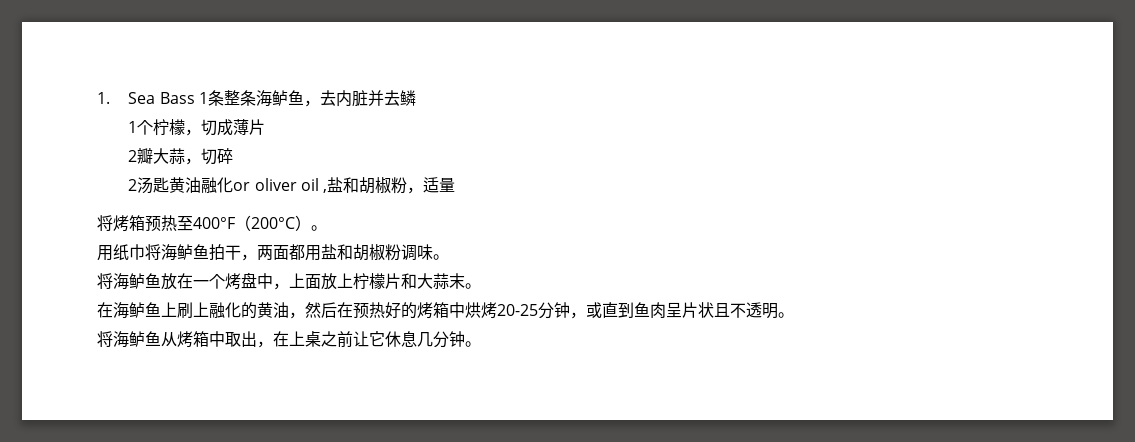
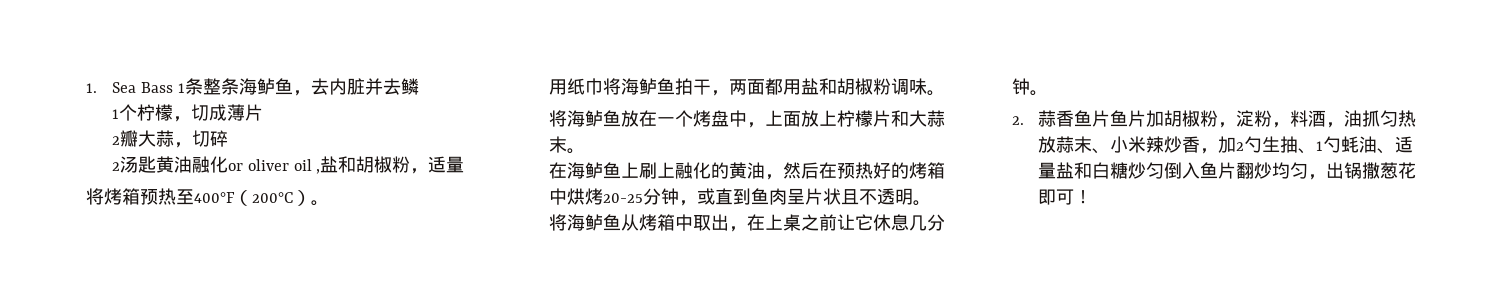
+ 2.蒜香鱼片鱼片加胡椒粉，淀粉，料酒，油抓匀热放蒜末、小米辣炒香，加2勺生抽、1勺蚝油、适量盐和白糖炒匀倒入鱼片翻炒均匀，出锅撒葱花即可！

